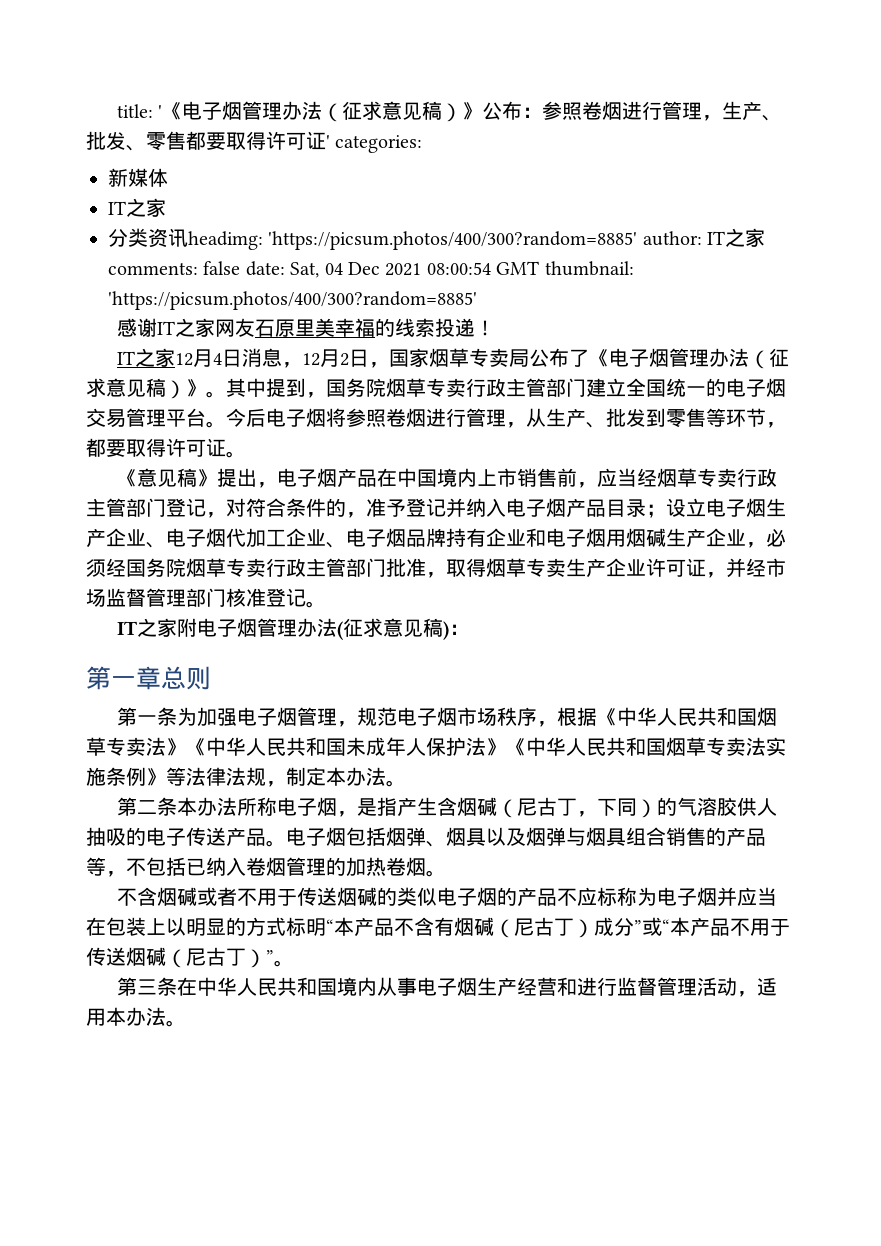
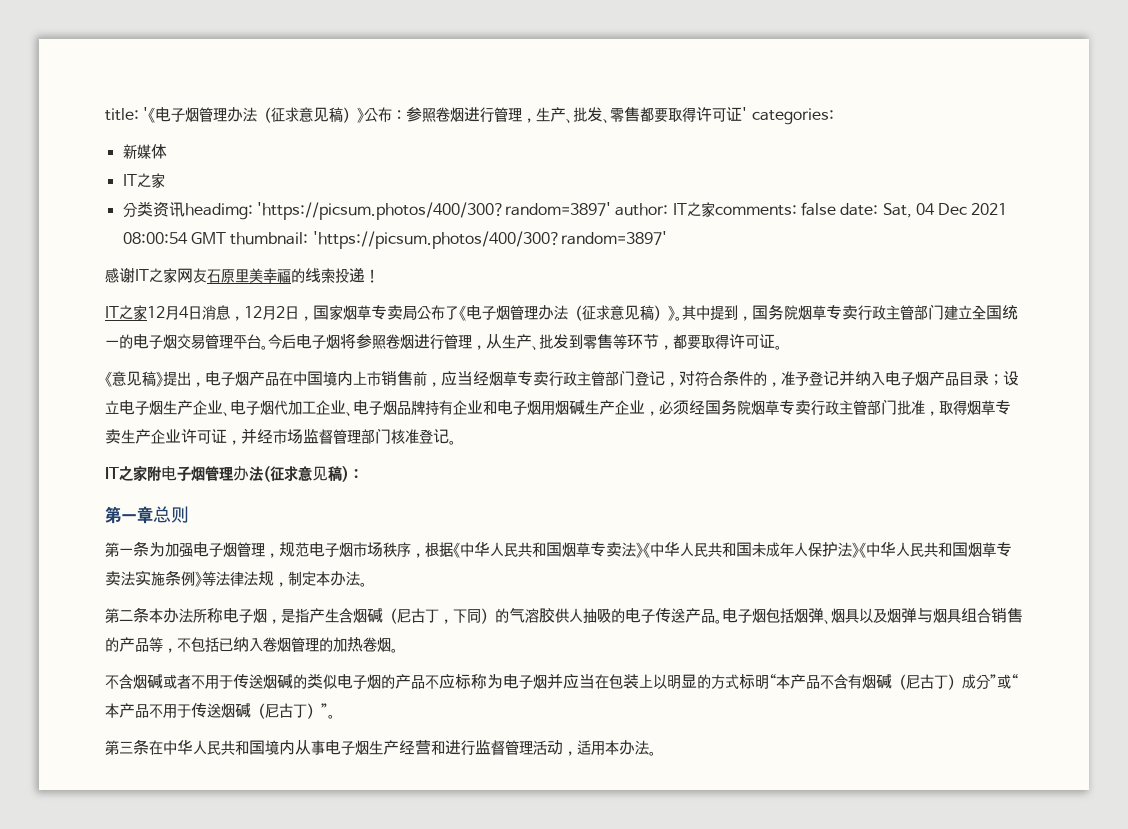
- 分类资讯headimg: 'https://picsum.photos/400/300?random=8885' author: IT之家comments: false date: Sat, 04 Dec 2021 08:00:54 GMT thumbnail: 'https://picsum.photos/400/300?random=8885'
+ 分类资讯headimg: 'https://picsum.photos/400/300?random=3897' author: IT之家comments: false date: Sat, 04 Dec 2021 08:00:54 GMT thumbnail: 'https://picsum.photos/400/300?random=3897'

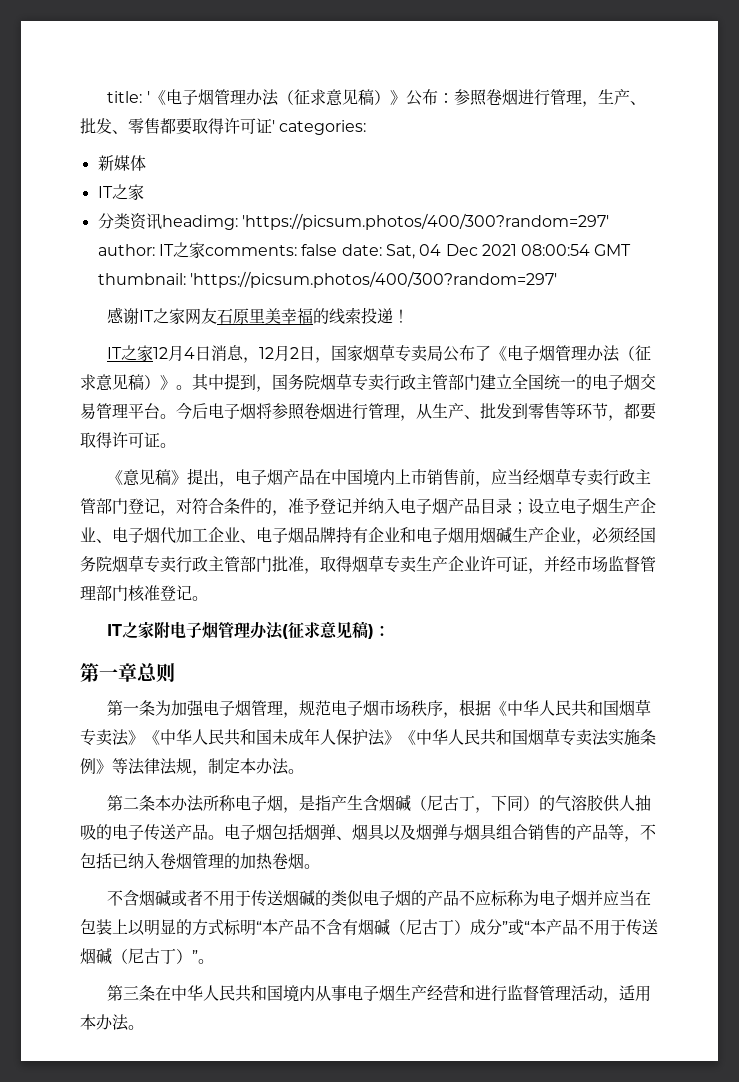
- 分类资讯headimg: 'https://picsum.photos/400/300?random=3897' author: IT之家comments: false date: Sat, 04 Dec 2021 08:00:54 GMT thumbnail: 'https://picsum.photos/400/300?random=3897'
+ 分类资讯headimg: 'https://picsum.photos/400/300?random=297' author: IT之家comments: false date: Sat, 04 Dec 2021 08:00:54 GMT thumbnail: 'https://picsum.photos/400/300?random=297'

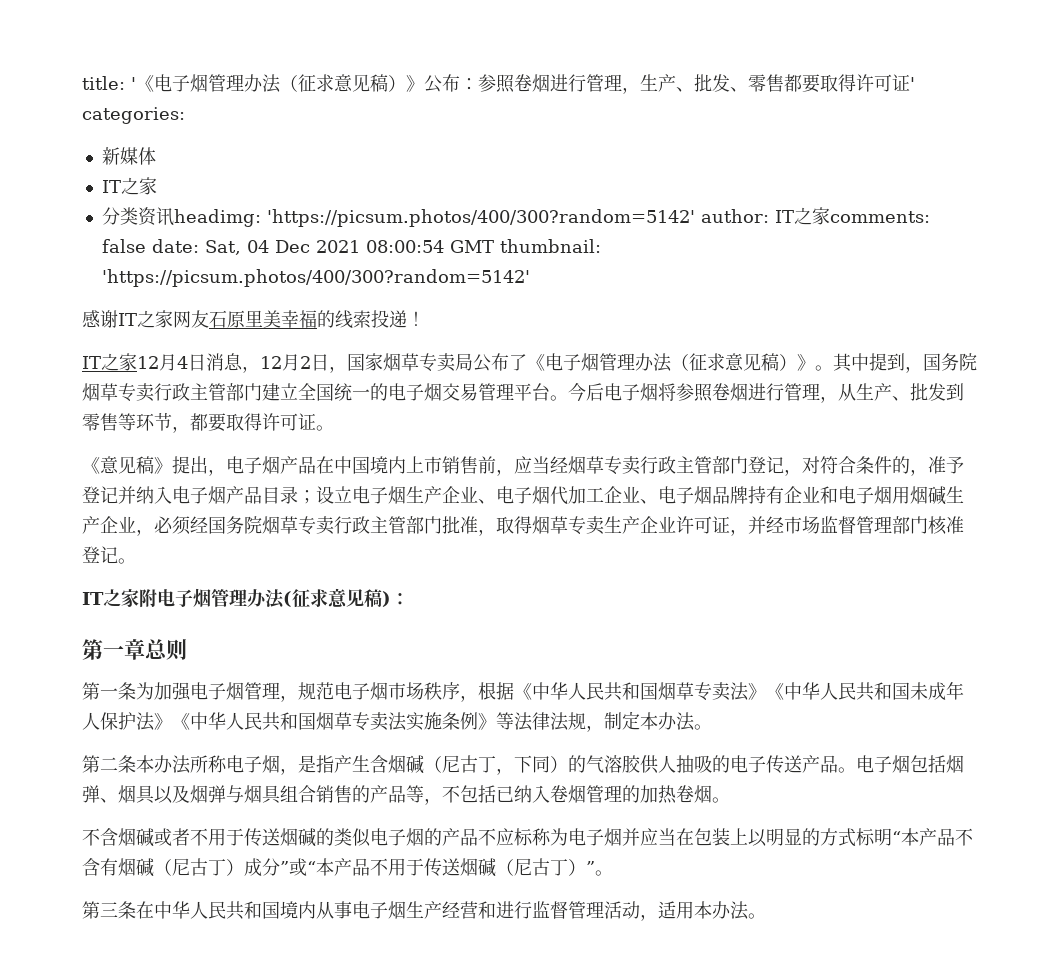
- 分类资讯headimg: 'https://picsum.photos/400/300?random=297' author: IT之家comments: false date: Sat, 04 Dec 2021 08:00:54 GMT thumbnail: 'https://picsum.photos/400/300?random=297'
+ 分类资讯headimg: 'https://picsum.photos/400/300?random=5142' author: IT之家comments: false date: Sat, 04 Dec 2021 08:00:54 GMT thumbnail: 'https://picsum.photos/400/300?random=5142'

